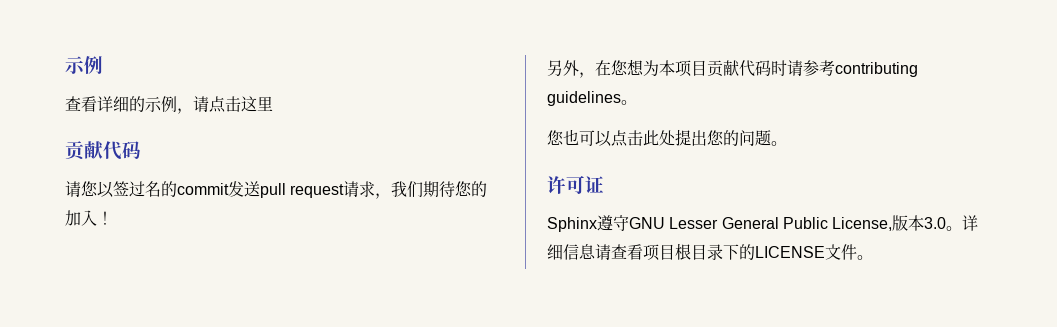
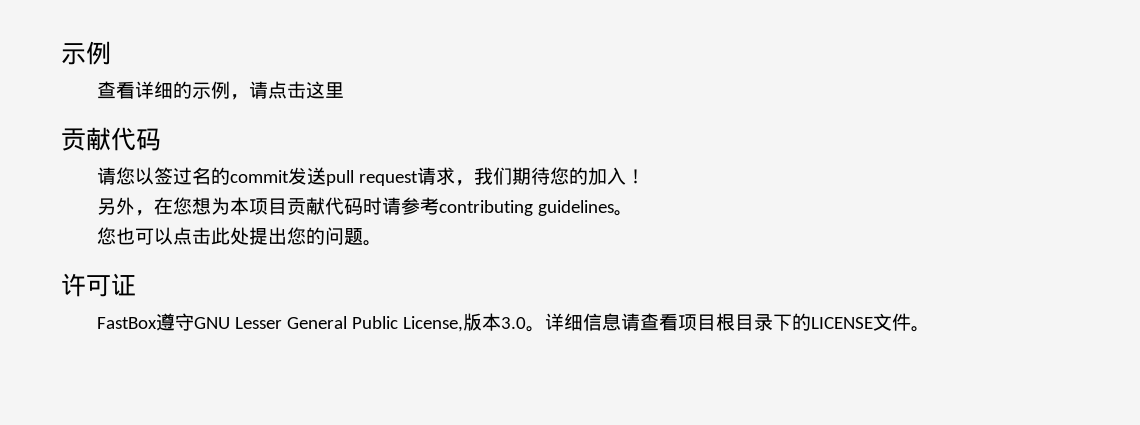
- Sphinx遵守GNU Lesser General Public License,版本3.0。
+ FastBox遵守GNU Lesser General Public License,版本3.0。

